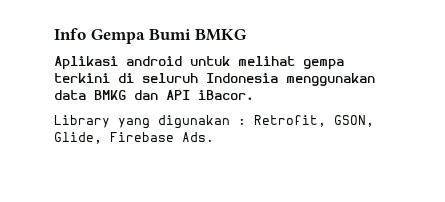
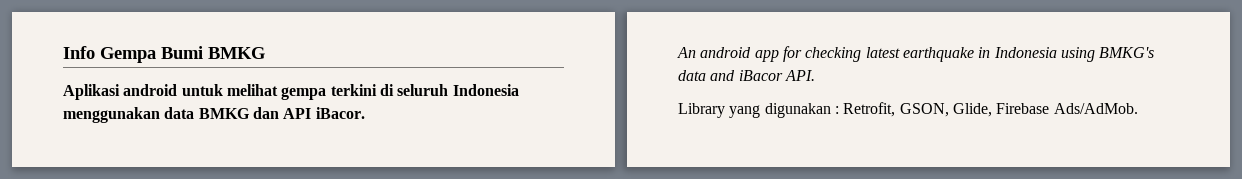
+ An android app for checking latest earthquake in Indonesia using BMKG's data and iBacor API.
- Library yang digunakan : Retrofit, GSON, Glide, Firebase Ads.
+ Library yang digunakan : Retrofit, GSON, Glide, Firebase Ads/AdMob.

